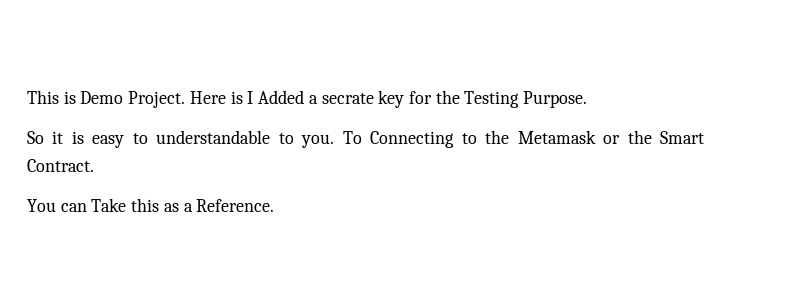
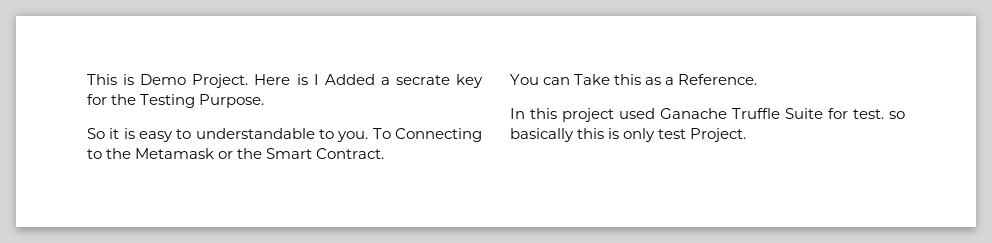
+ In this project used Ganache Truffle Suite for test. so basically this is only test Project.

